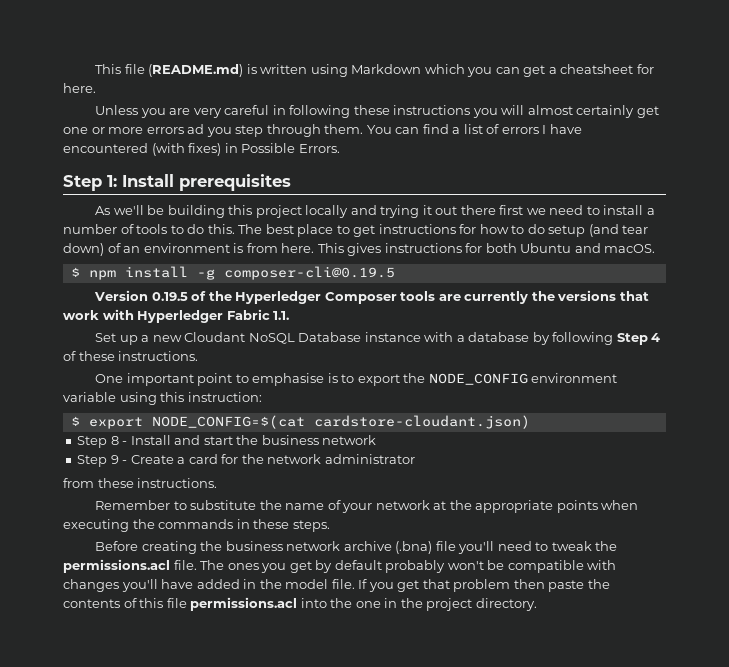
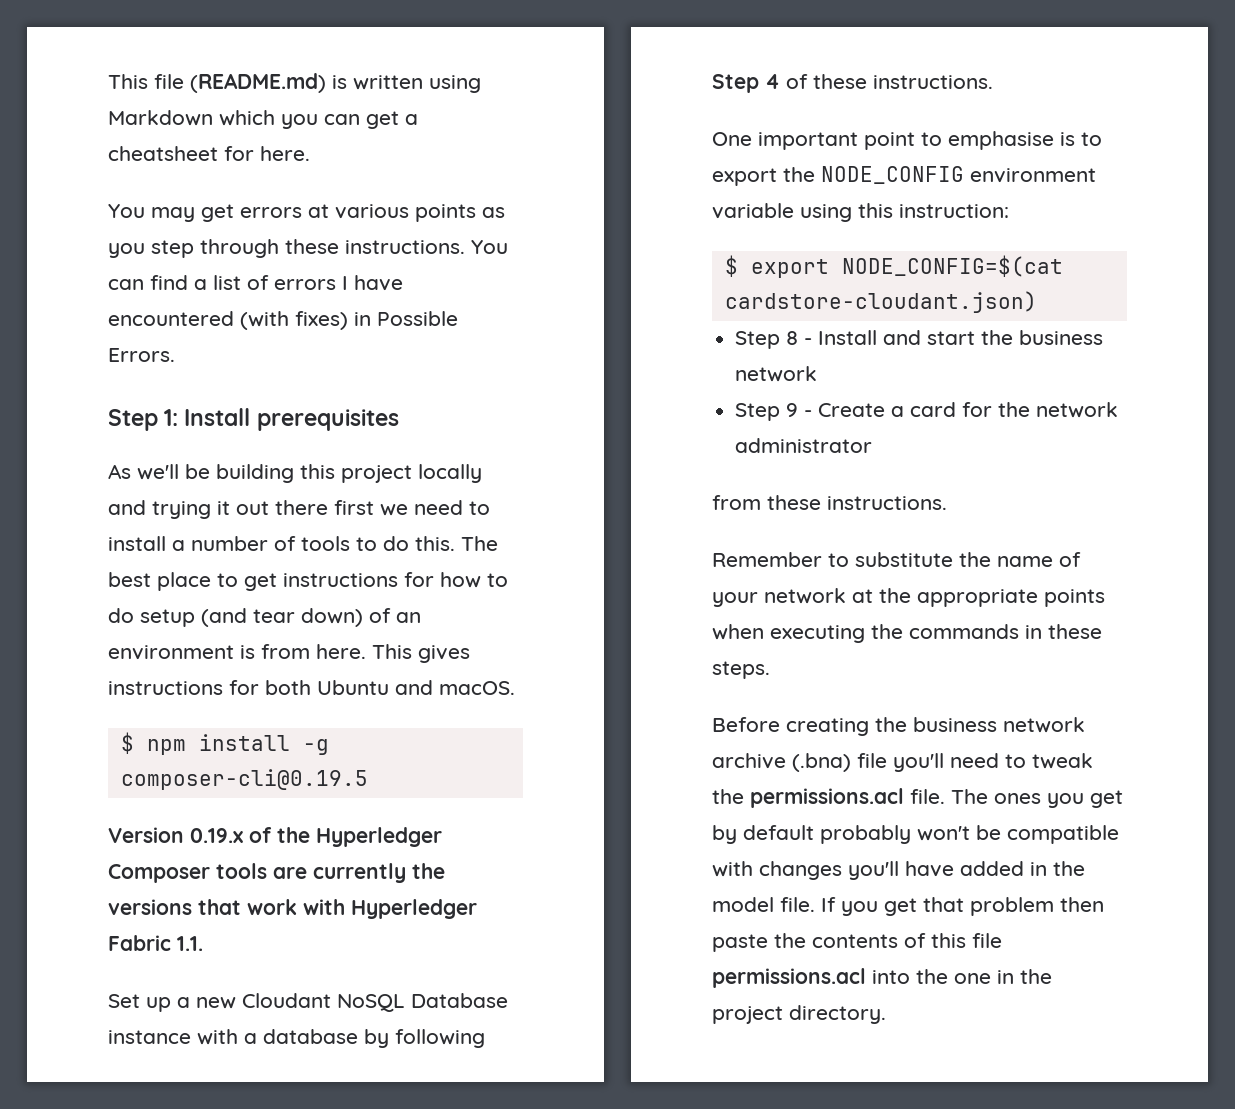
- Unless you are very careful in following these instructions you will almost certainly get one or more errors ad you step through them.
+ You may get errors at various points as you step through these instructions.
- Version 0.19.5 of the Hyperledger Composer tools are currently the versions that work with Hyperledger Fabric 1.1.
+ Version 0.19.x of the Hyperledger Composer tools are currently the versions that work with Hyperledger Fabric 1.1.

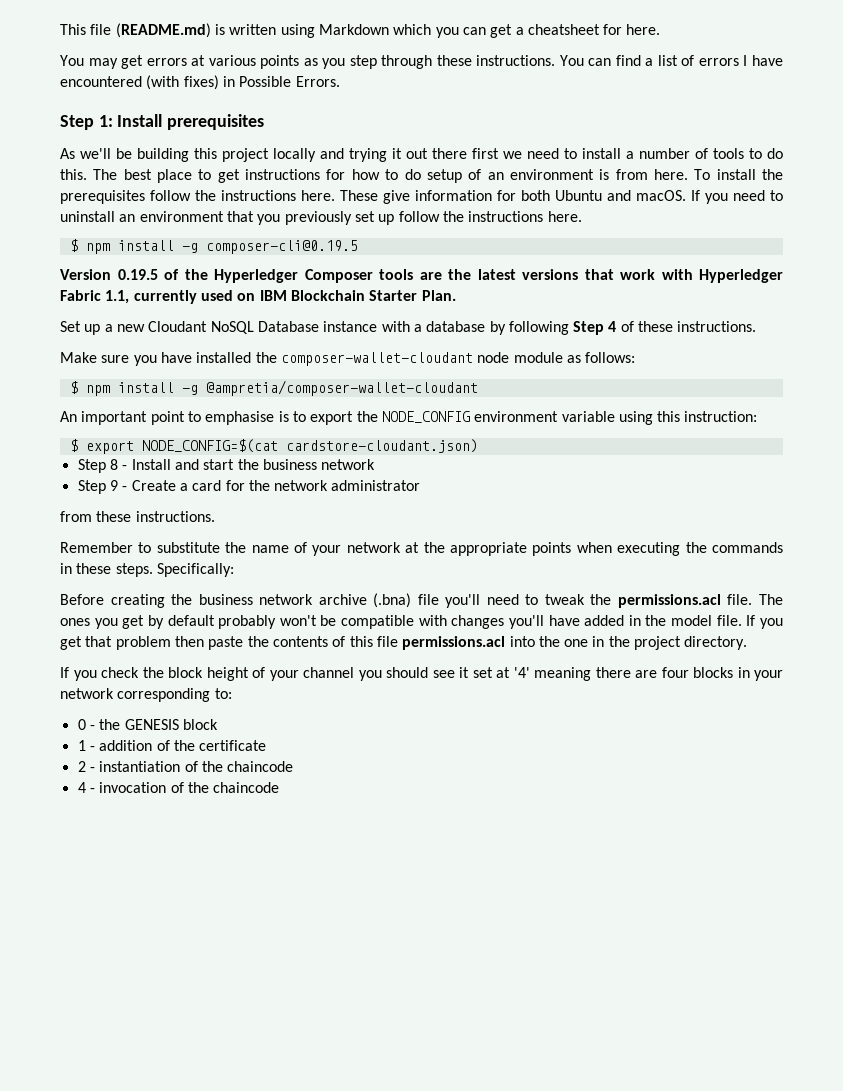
- The best place to get instructions for how to do setup (and tear down) of an environment is from here.
+ The best place to get instructions for how to do setup of an environment is from here.
- This gives instructions for both Ubuntu and macOS.
+ To install the prerequisites follow the instructions here. These give information for both Ubuntu and macOS. If you need to uninstall an environment that you previously set up follow the instructions here.
- Version 0.19.x of the Hyperledger Composer tools are currently the versions that work with Hyperledger Fabric 1.1.
+ Version 0.19.5 of the Hyperledger Composer tools are the latest versions that work with Hyperledger Fabric 1.1, currently used on IBM Blockchain Starter Plan.
- One important point to emphasise is to export the NODE_CONFIG environment variable using this instruction:
+ Make sure you have installed the composer-wallet-cloudant node module as follows:
+ $ npm install -g @ampretia/composer-wallet-cloudant
+ An important point to emphasise is to export the NODE_CONFIG environment variable using this instruction:
+ Specifically:
+ If you check the block height of your channel you should see it set at '4' meaning there are four blocks in your network corresponding to:
+ 0 - the GENESIS block
+ 1 - addition of the certificate
+ 2 - instantiation of the chaincode
+ 4 - invocation of the chaincode

